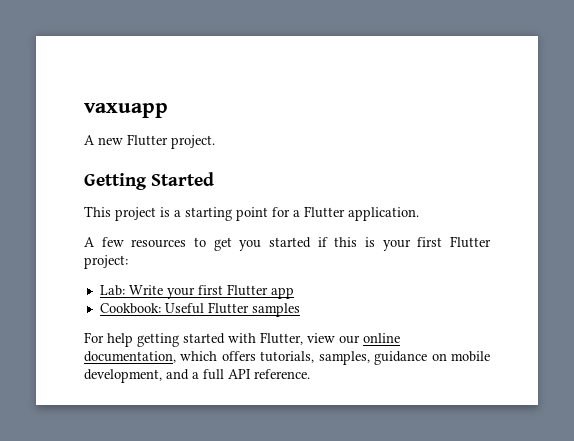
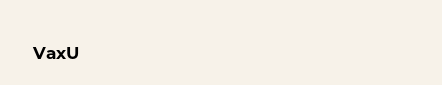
- vaxuapp
- A new Flutter project.
- Getting Started
- This project is a starting point for a Flutter application.
- A few resources to get you started if this is your first Flutter project:
- Lab: Write your first Flutter app
- Cookbook: Useful Flutter samples
- For help getting started with Flutter, view our online documentation, which offers tutorials, samples, guidance on mobile development, and a full API reference.
+ VaxU

